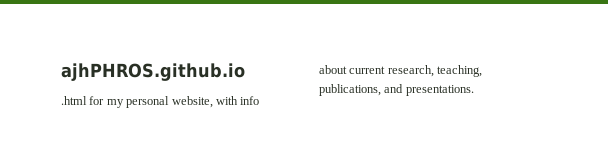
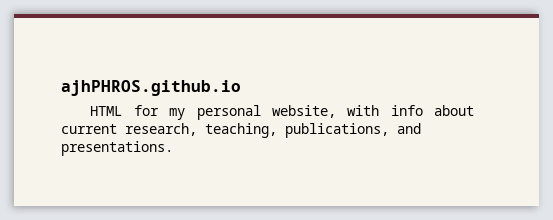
- .html for my personal website, with info about current research, teaching, publications, and presentations.
+ HTML for my personal website, with info about current research, teaching, publications, and presentations.

